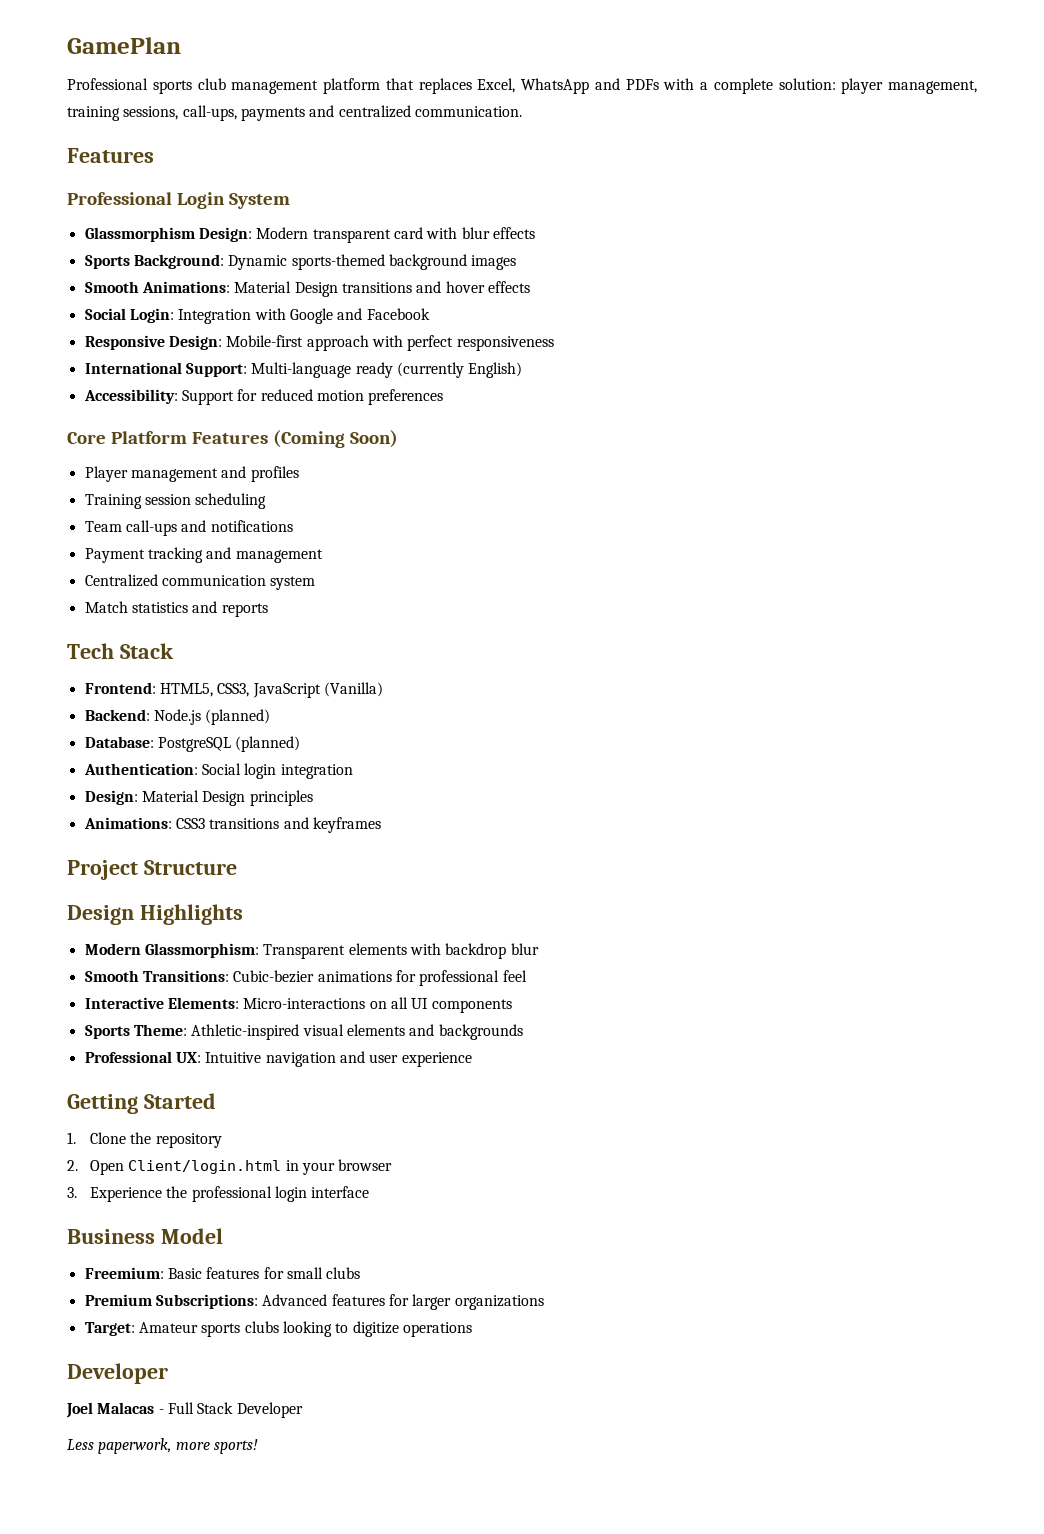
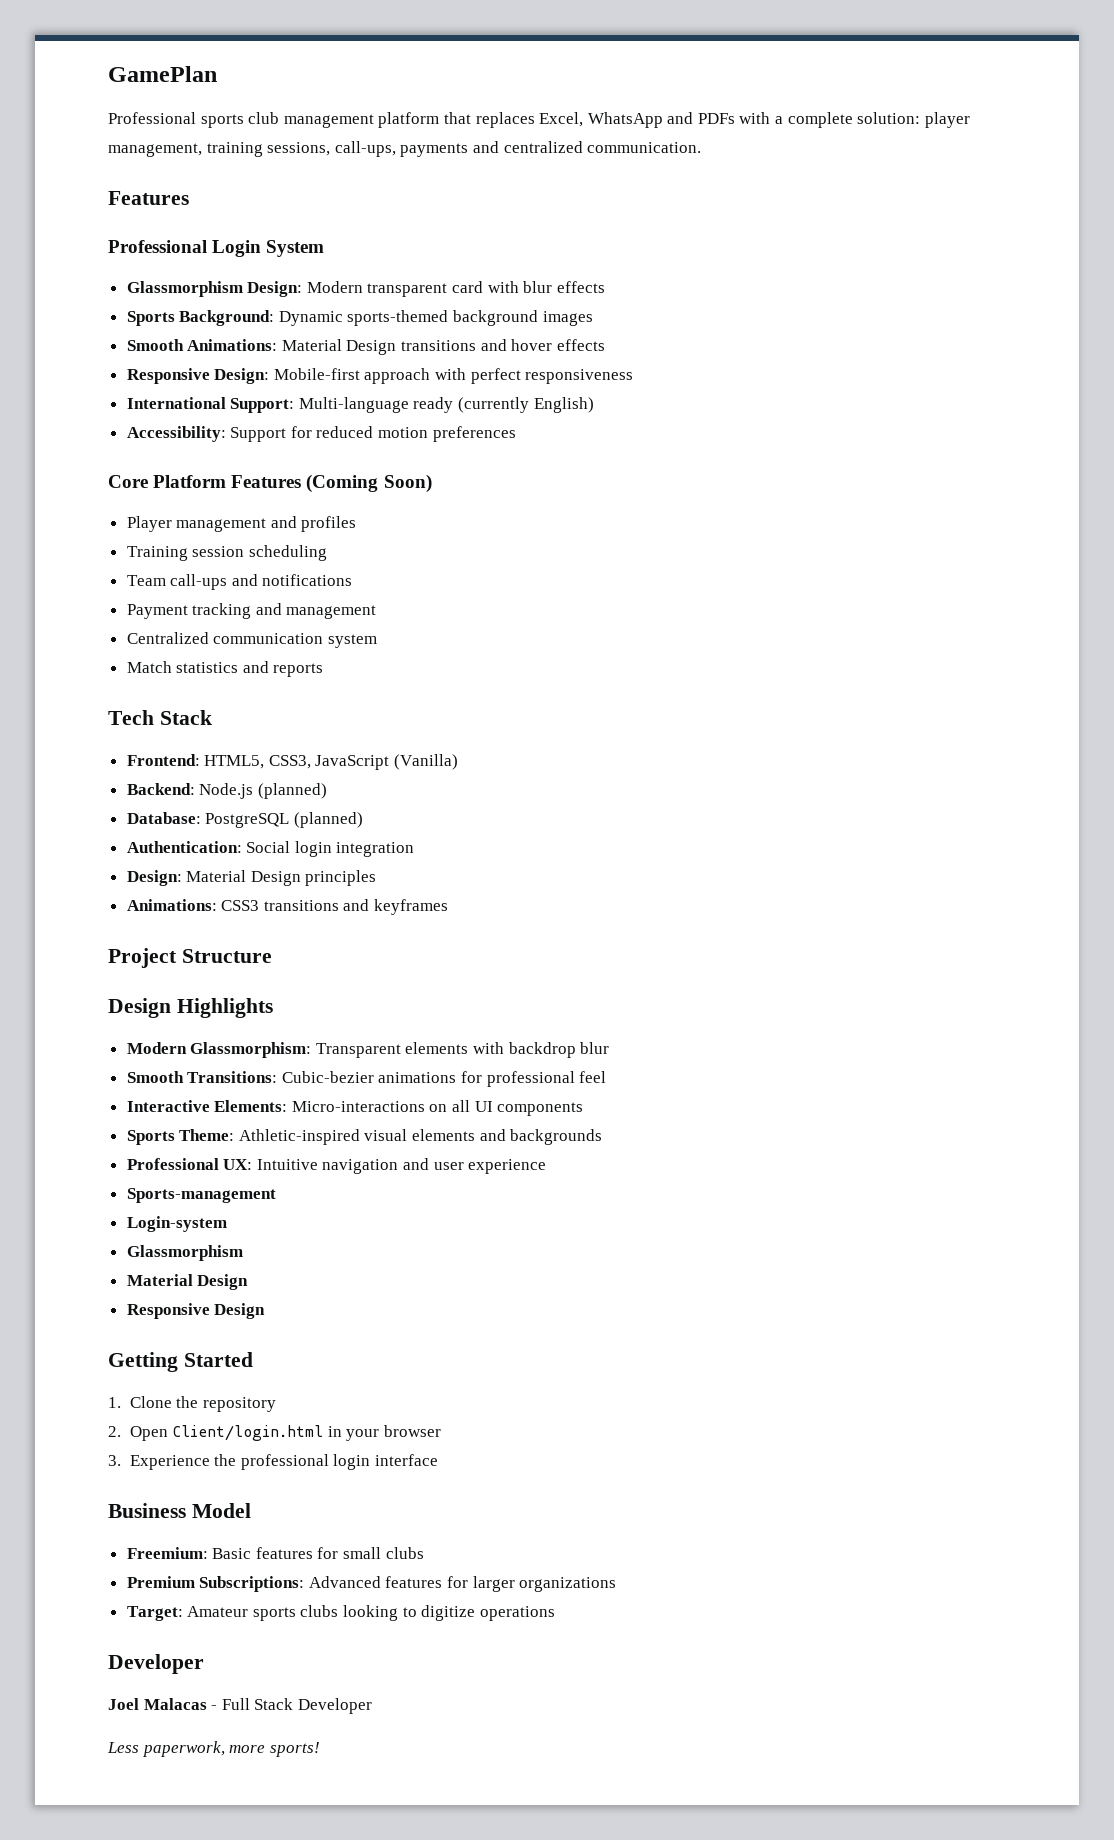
- Social Login: Integration with Google and Facebook
+ Sports-management
+ Login-system
+ Glassmorphism
+ Material Design
+ Responsive Design

